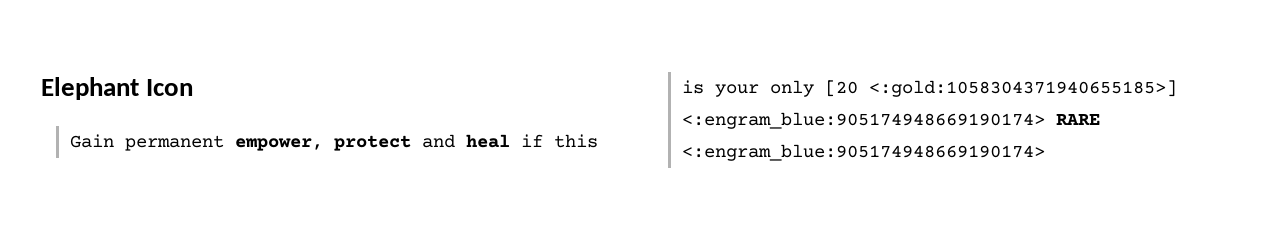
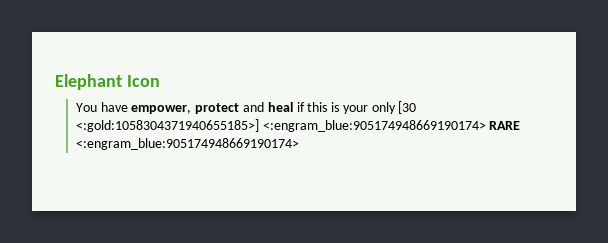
- Gain permanent empower, protect and heal if this is your only [20 <:gold:1058304371940655185>] <:engram_blue:905174948669190174> RARE <:engram_blue:905174948669190174>
+ You have empower, protect and heal if this is your only [30 <:gold:1058304371940655185>] <:engram_blue:905174948669190174> RARE <:engram_blue:905174948669190174>

